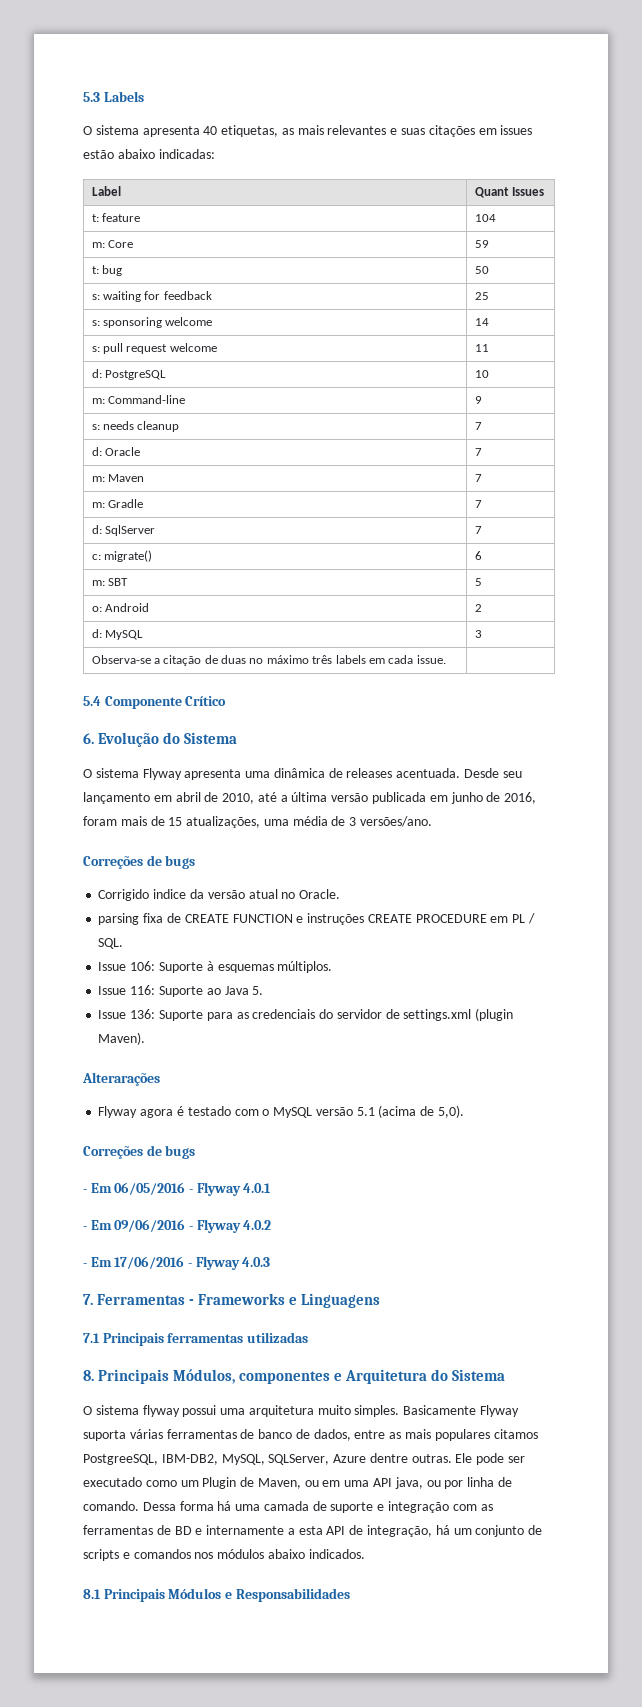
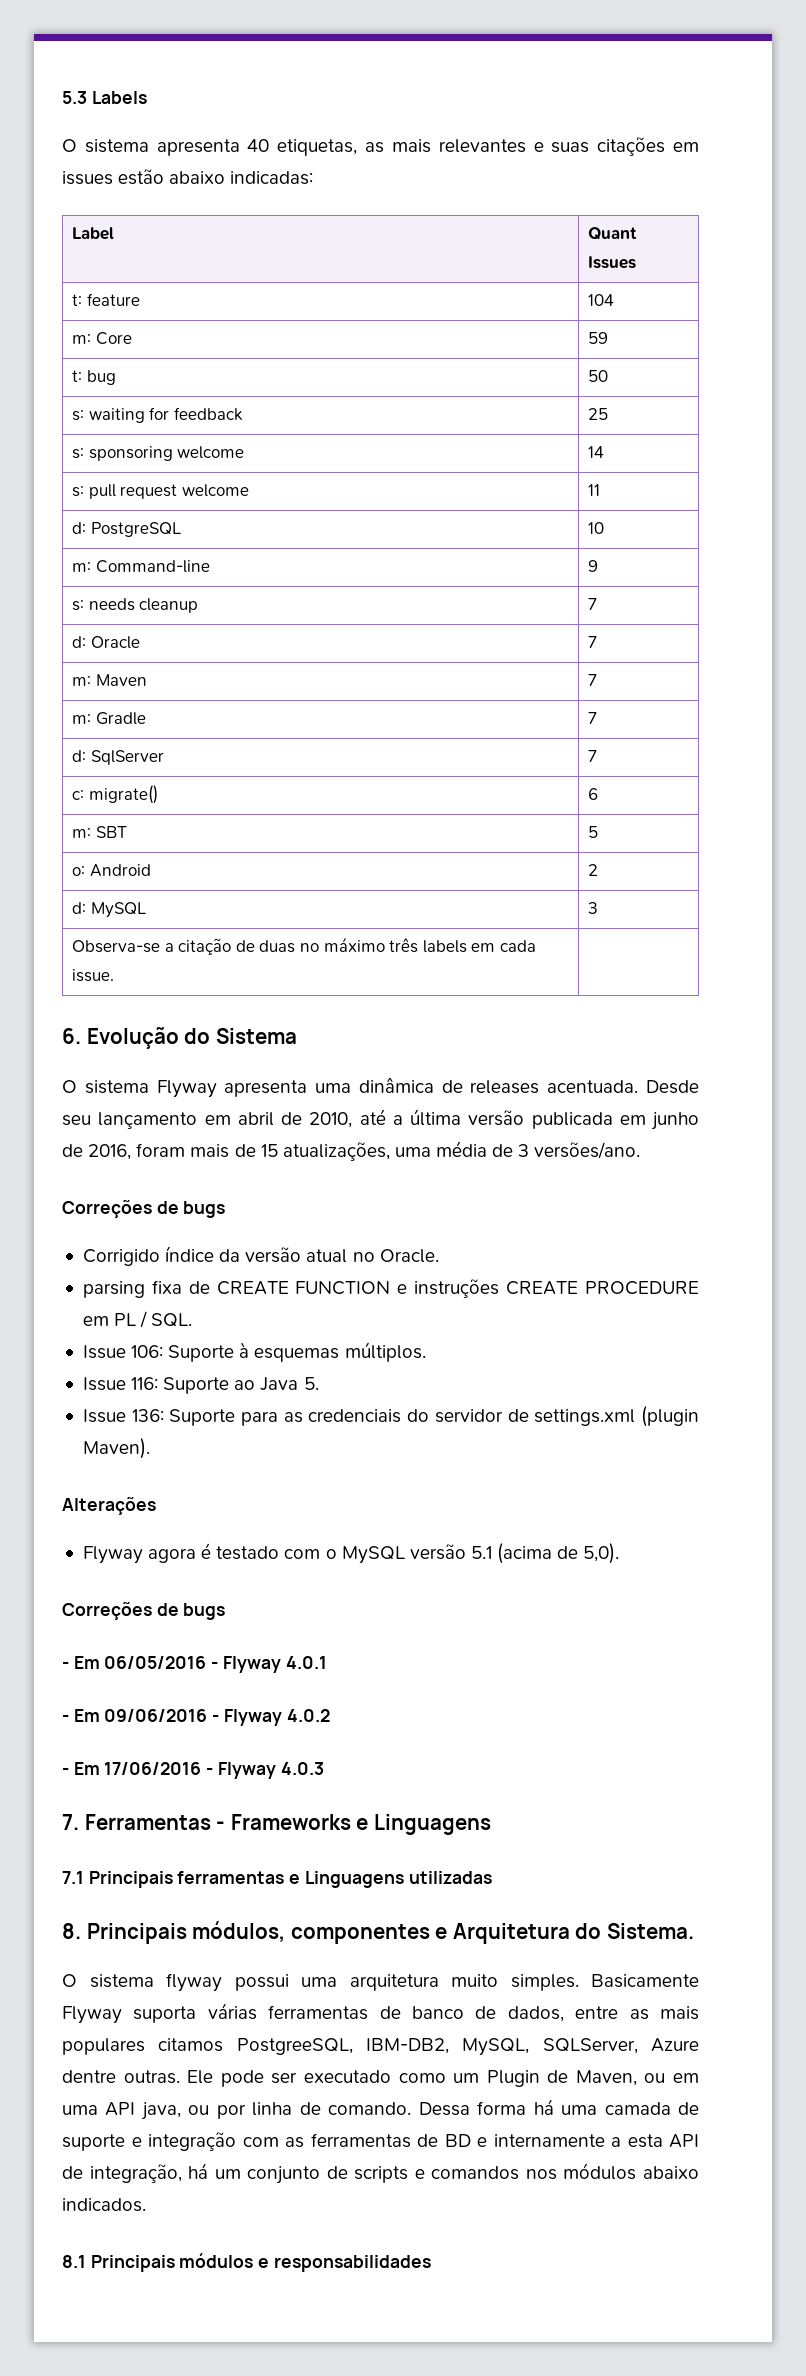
- 5.4 Componente Crítico
- Corrigido indice da versão atual no Oracle.
+ Corrigido índice da versão atual no Oracle.
- Alterarações
+ Alterações
- 7.1 Principais ferramentas utilizadas
+ 7.1 Principais ferramentas e Linguagens utilizadas
- 8. Principais Módulos, componentes e Arquitetura do Sistema
+ 8. Principais módulos, componentes e Arquitetura do Sistema.
- 8.1 Principais Módulos e Responsabilidades
+ 8.1 Principais módulos e responsabilidades

